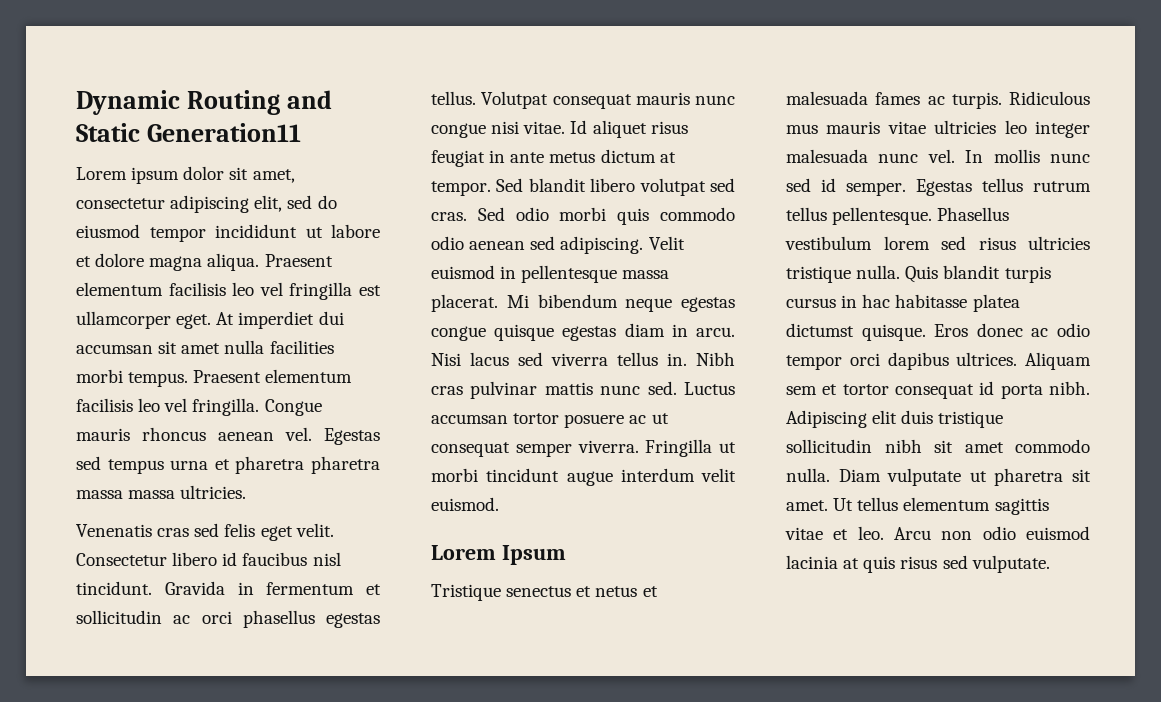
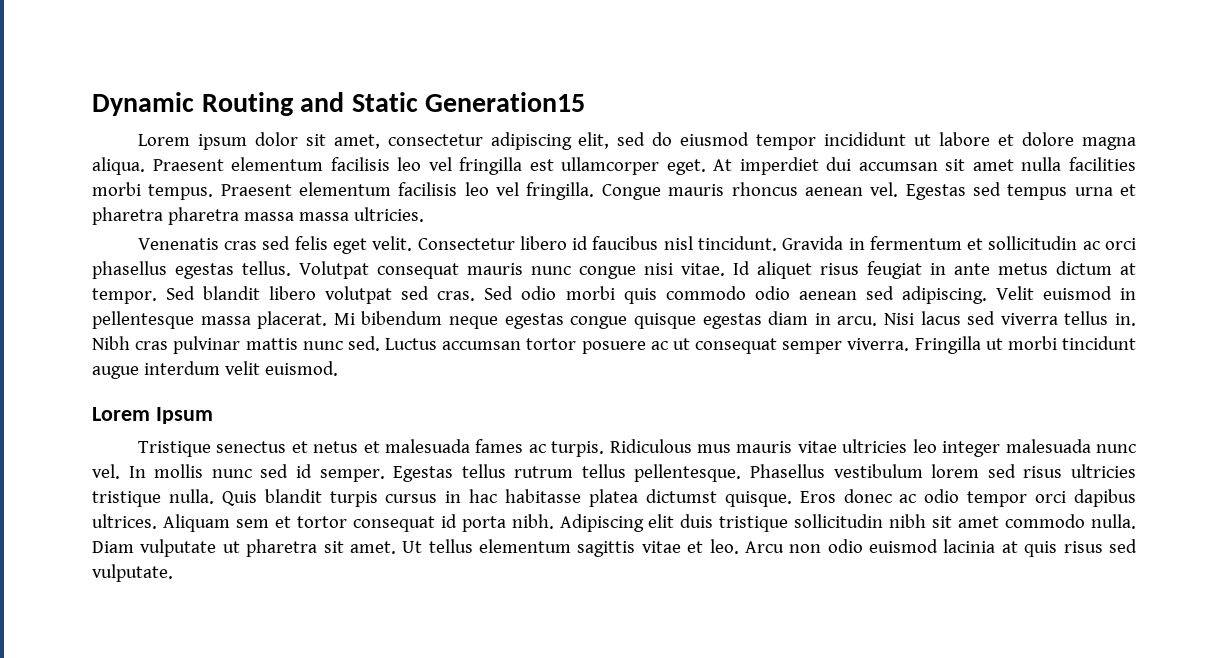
- Dynamic Routing and Static Generation11
+ Dynamic Routing and Static Generation15

